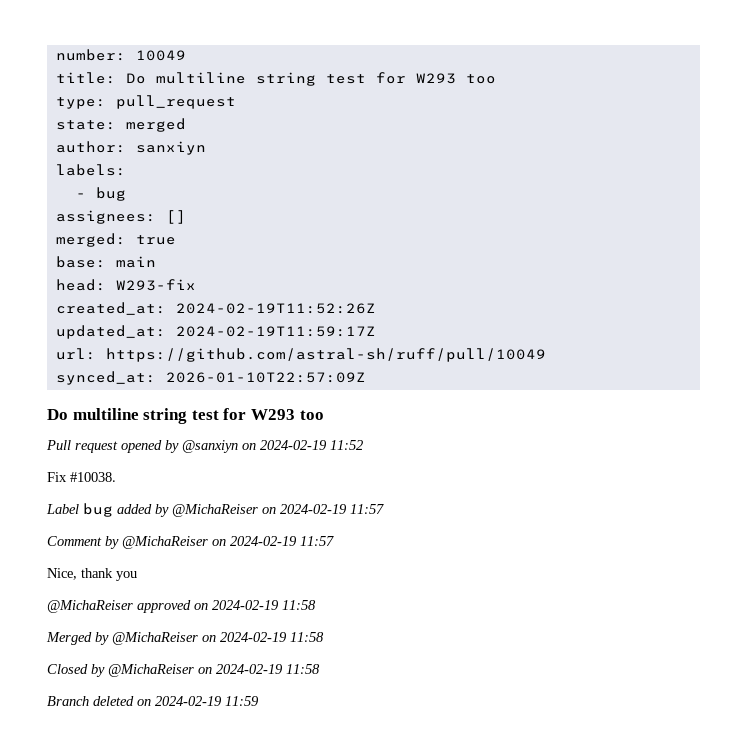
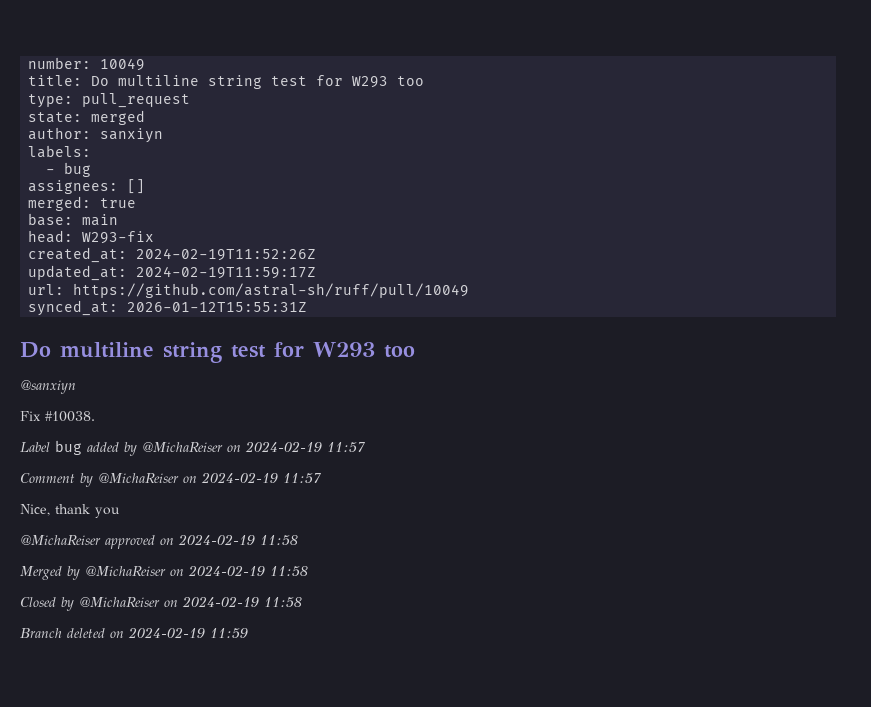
- synced_at: 2026-01-10T22:57:09Z
+ synced_at: 2026-01-12T15:55:31Z
  Do multiline string test for W293 too
- Pull request opened by @sanxiyn on 2024-02-19 11:52
+ @sanxiyn

